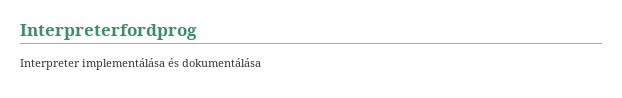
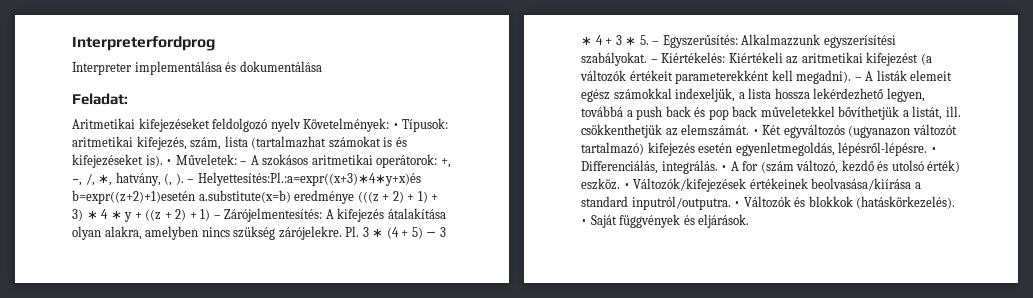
+ Feladat:
+ Aritmetikai kifejezéseket feldolgozó nyelv Követelmények: • Típusok: aritmetikai kifejezés, szám, lista (tartalmazhat számokat is és kifejezéseket is). • Műveletek: – A szokásos aritmetikai operátorok: +, −, /, ∗, hatvány, (, ). – Helyettesítés:Pl.:a=expr((x+3)∗4∗y+x)és b=expr((z+2)+1)esetén a.substitute(x=b) eredménye (((z + 2) + 1) + 3) ∗ 4 ∗ y + ((z + 2) + 1) – Zárójelmentesítés: A kifejezés átalakítása olyan alakra, amelyben nincs szükség zárójelekre. Pl. 3 ∗ (4 + 5) → 3 ∗ 4 + 3 ∗ 5. – Egyszerűsítés: Alkalmazzunk egyszerísítési szabályokat. – Kiértékelés: Kiértékeli az aritmetikai kifejezést (a változók értékeit parameterekként kell megadni). – A listák elemeit egész számokkal indexeljük, a lista hossza lekérdezhető legyen, továbbá a push back és pop back műveletekkel bővíthetjük a listát, ill. csökkenthetjük az elemszámát. • Két egyváltozós (ugyanazon változót tartalmazó) kifejezés esetén egyenletmegoldás, lépésről-lépésre. • Differenciálás, integrálás. • A for (szám változó, kezdő és utolsó érték) eszköz. • Változók/kifejezések értékeinek beolvasása/kiírása a standard inputról/outputra. • Változók és blokkok (hatáskörkezelés). • Saját függvények és eljárások.

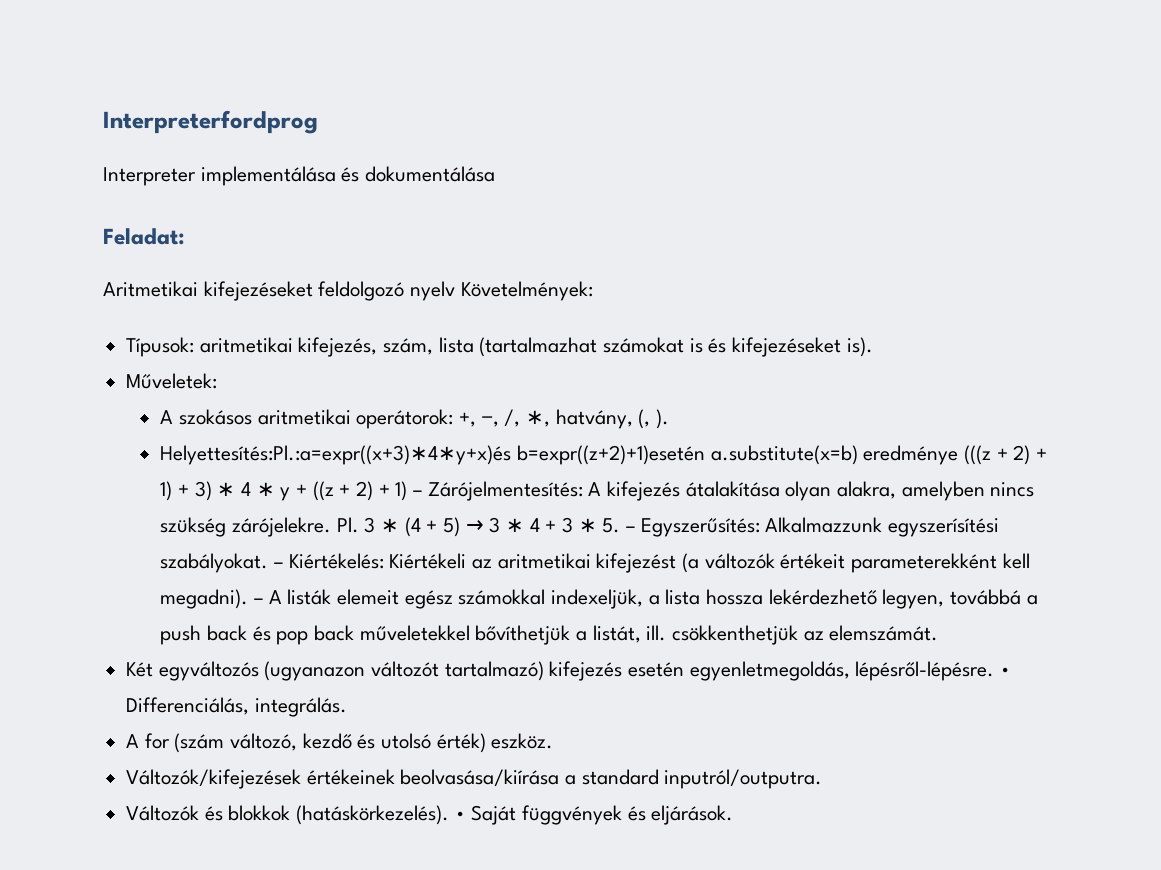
- Aritmetikai kifejezéseket feldolgozó nyelv Követelmények: • Típusok: aritmetikai kifejezés, szám, lista (tartalmazhat számokat is és kifejezéseket is). • Műveletek: – A szokásos aritmetikai operátorok: +, −, /, ∗, hatvány, (, ). – Helyettesítés:Pl.:a=expr((x+3)∗4∗y+x)és b=expr((z+2)+1)esetén a.substitute(x=b) eredménye (((z + 2) + 1) + 3) ∗ 4 ∗ y + ((z + 2) + 1) – Zárójelmentesítés: A kifejezés átalakítása olyan alakra, amelyben nincs szükség zárójelekre.
+ Aritmetikai kifejezéseket feldolgozó nyelv Követelmények:
+ Típusok: aritmetikai kifejezés, szám, lista (tartalmazhat számokat is és kifejezéseket is).
+ Műveletek:
+ A szokásos aritmetikai operátorok: +, −, /, ∗, hatvány, (, ).
+ Helyettesítés:Pl.:a=expr((x+3)∗4∗y+x)és b=expr((z+2)+1)esetén a.substitute(x=b) eredménye (((z + 2) + 1) + 3) ∗ 4 ∗ y + ((z + 2) + 1) – Zárójelmentesítés: A kifejezés átalakítása olyan alakra, amelyben nincs szükség zárójelekre.
- – A listák elemeit egész számokkal indexeljük, a lista hossza lekérdezhető legyen, továbbá a push back és pop back műveletekkel bővíthetjük a listát, ill. csökkenthetjük az elemszámát. • Két egyváltozós (ugyanazon változót tartalmazó) kifejezés esetén egyenletmegoldás, lépésről-lépésre.
+ – A listák elemeit egész számokkal indexeljük, a lista hossza lekérdezhető legyen, továbbá a push back és pop back műveletekkel bővíthetjük a listát, ill. csökkenthetjük az elemszámát.
+ Két egyváltozós (ugyanazon változót tartalmazó) kifejezés esetén egyenletmegoldás, lépésről-lépésre.
- • Differenciálás, integrálás. • A for (szám változó, kezdő és utolsó érték) eszköz. • Változók/kifejezések értékeinek beolvasása/kiírása a standard inputról/outputra. • Változók és blokkok (hatáskörkezelés).
+ • Differenciálás, integrálás.
+ A for (szám változó, kezdő és utolsó érték) eszköz.
+ Változók/kifejezések értékeinek beolvasása/kiírása a standard inputról/outputra.
+ Változók és blokkok (hatáskörkezelés).

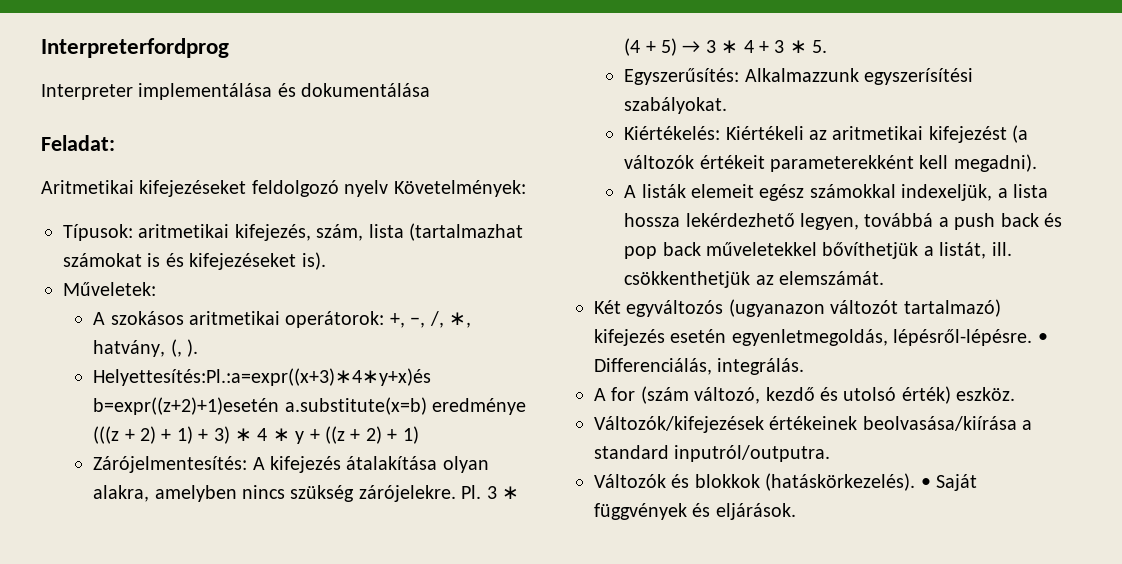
- Helyettesítés:Pl.:a=expr((x+3)∗4∗y+x)és b=expr((z+2)+1)esetén a.substitute(x=b) eredménye (((z + 2) + 1) + 3) ∗ 4 ∗ y + ((z + 2) + 1) – Zárójelmentesítés: A kifejezés átalakítása olyan alakra, amelyben nincs szükség zárójelekre.
+ Helyettesítés:Pl.:a=expr((x+3)∗4∗y+x)és b=expr((z+2)+1)esetén a.substitute(x=b) eredménye (((z + 2) + 1) + 3) ∗ 4 ∗ y + ((z + 2) + 1)
+ Zárójelmentesítés: A kifejezés átalakítása olyan alakra, amelyben nincs szükség zárójelekre.
- Pl. 3 ∗ (4 + 5) → 3 ∗ 4 + 3 ∗ 5. – Egyszerűsítés: Alkalmazzunk egyszerísítési szabályokat. – Kiértékelés: Kiértékeli az aritmetikai kifejezést (a változók értékeit parameterekként kell megadni). – A listák elemeit egész számokkal indexeljük, a lista hossza lekérdezhető legyen, továbbá a push back és pop back műveletekkel bővíthetjük a listát, ill. csökkenthetjük az elemszámát.
+ Pl. 3 ∗ (4 + 5) → 3 ∗ 4 + 3 ∗ 5.
+ Egyszerűsítés: Alkalmazzunk egyszerísítési szabályokat.
+ Kiértékelés: Kiértékeli az aritmetikai kifejezést (a változók értékeit parameterekként kell megadni).
+ A listák elemeit egész számokkal indexeljük, a lista hossza lekérdezhető legyen, továbbá a push back és pop back műveletekkel bővíthetjük a listát, ill. csökkenthetjük az elemszámát.

